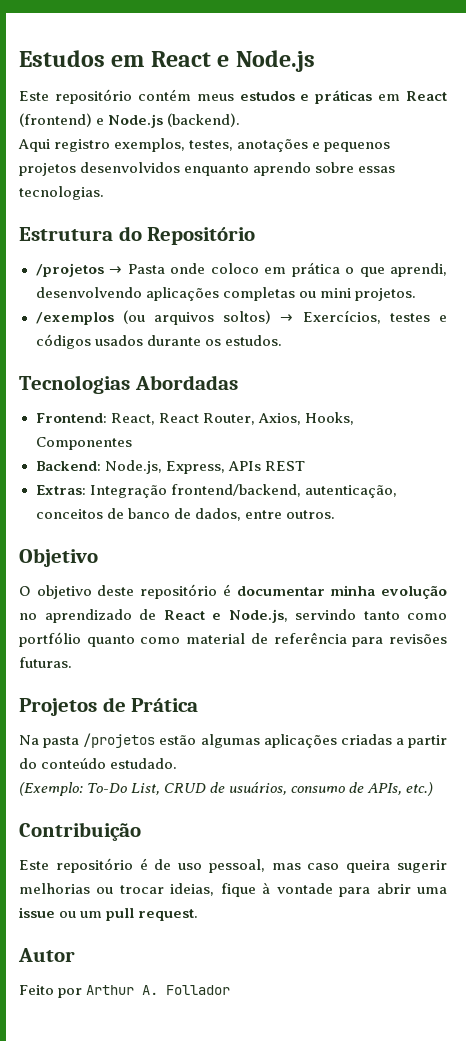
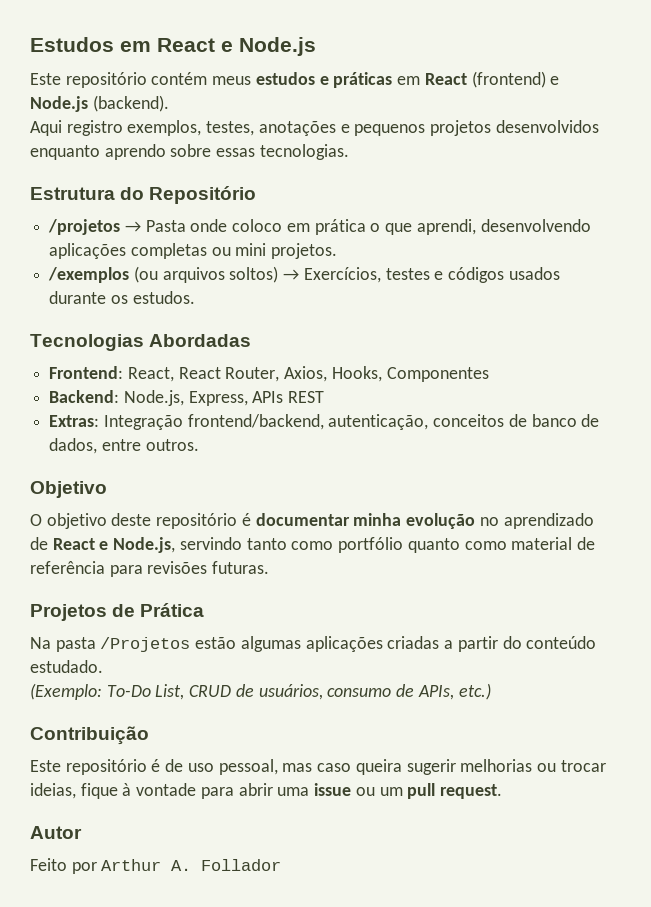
- Na pasta /projetos estão algumas aplicações criadas a partir do conteúdo estudado.
+ Na pasta /Projetos estão algumas aplicações criadas a partir do conteúdo estudado.

